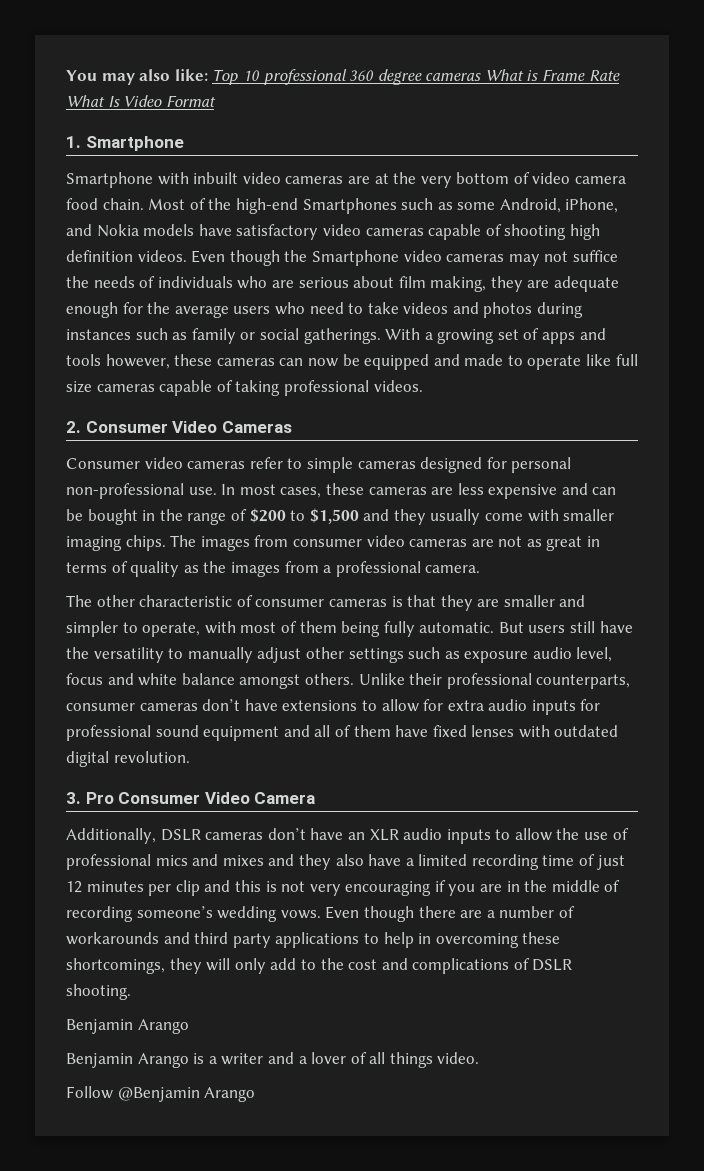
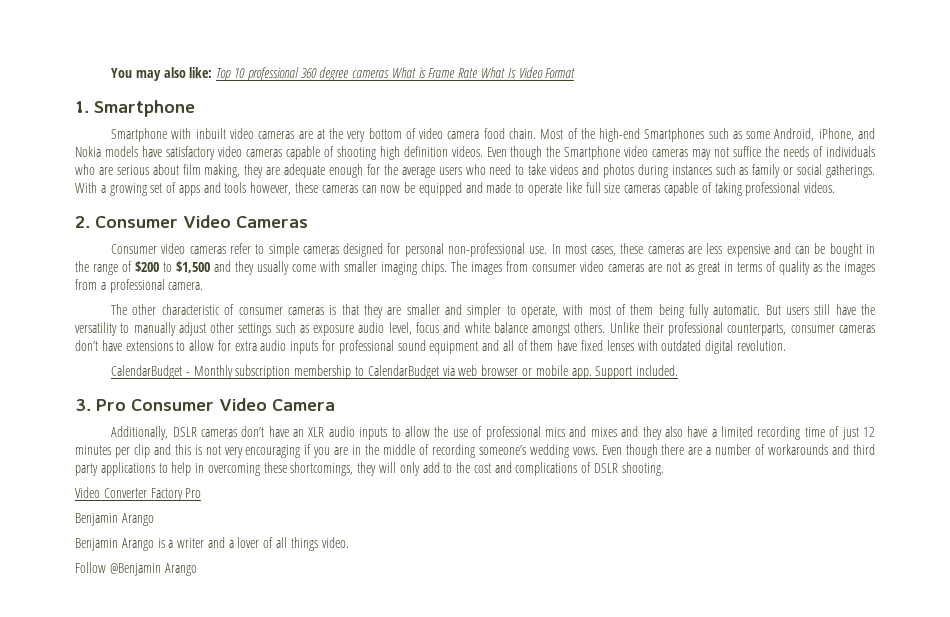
+ CalendarBudget - Monthly subscription membership to CalendarBudget via web browser or mobile app. Support included.
+ Video Converter Factory Pro

